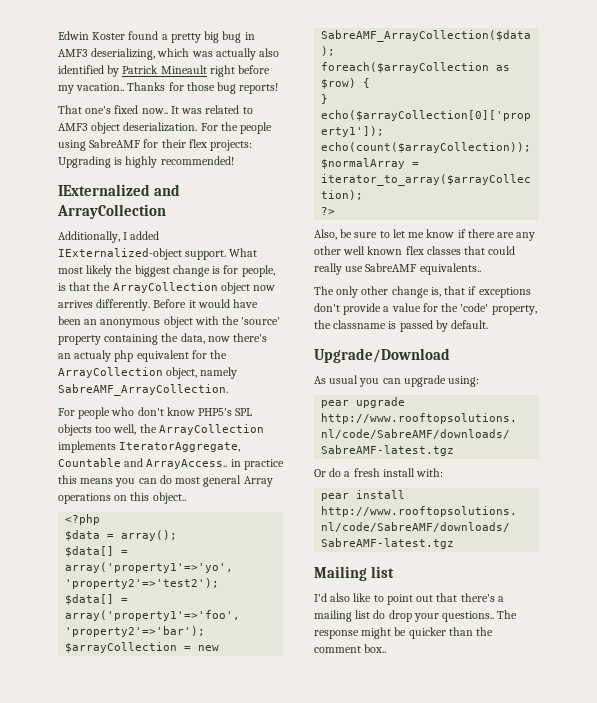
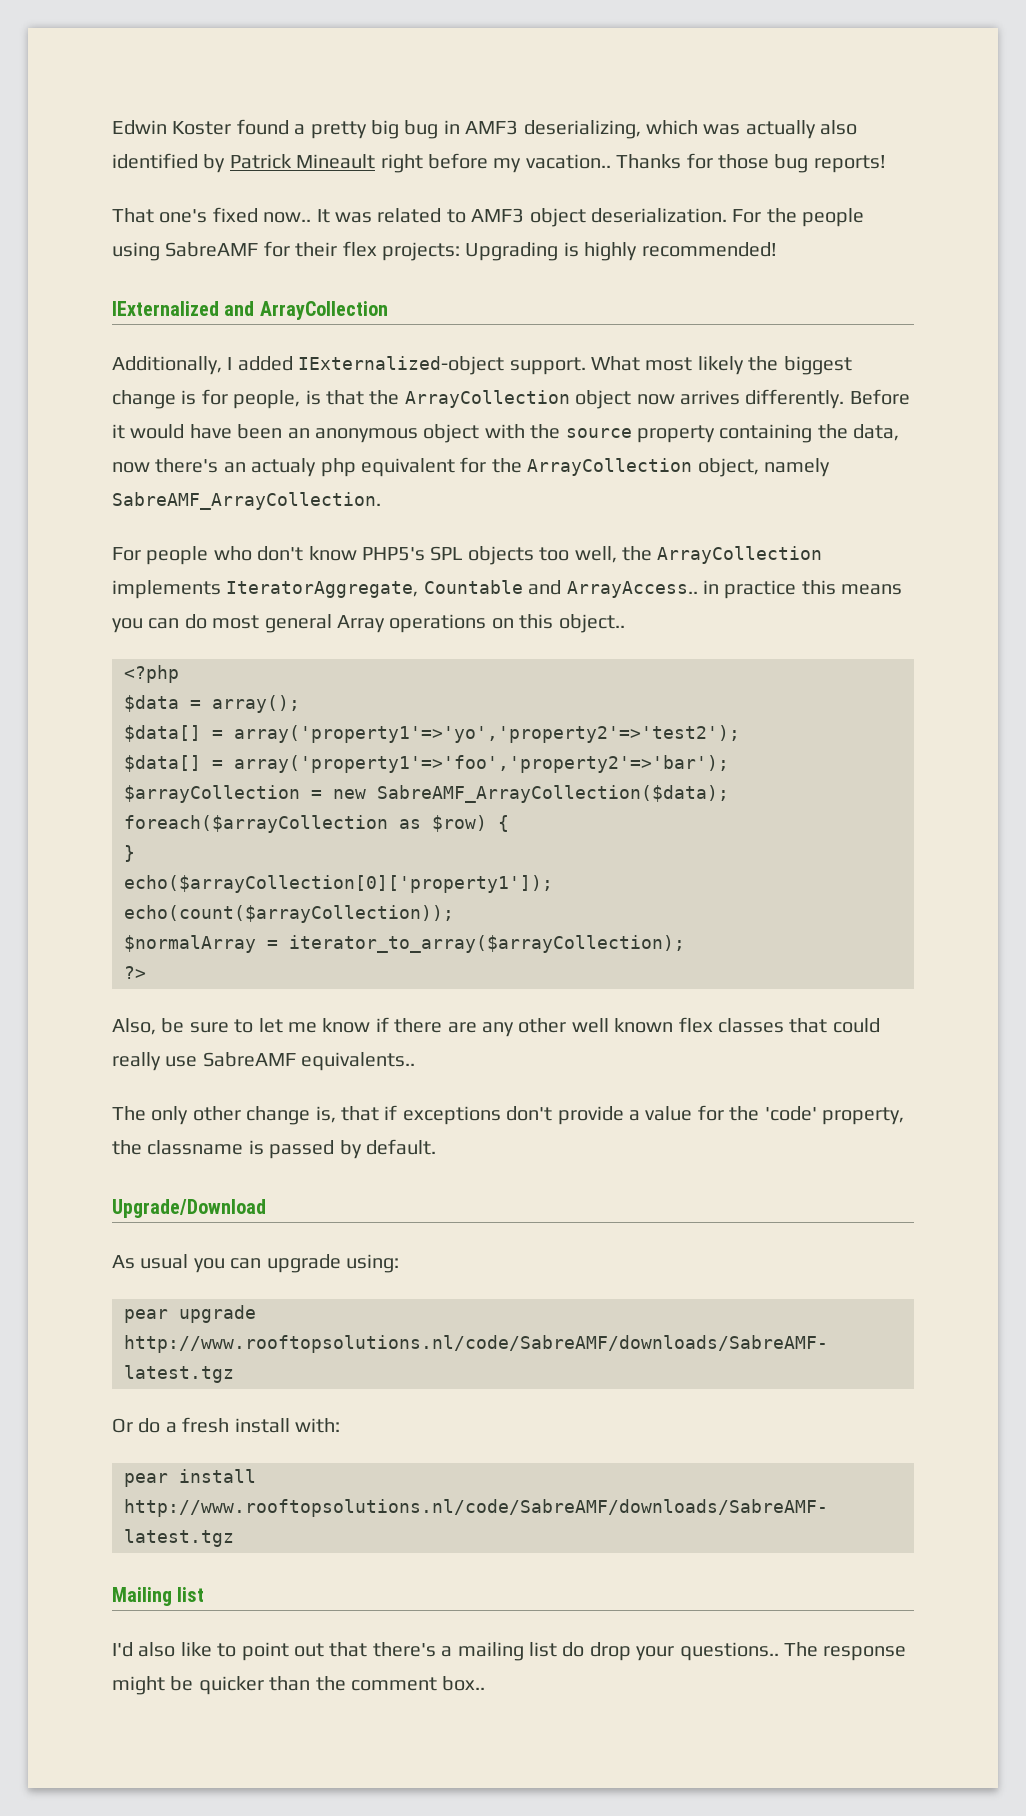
- Before it would have been an anonymous object with the 'source' property containing the data, now there's an actualy php equivalent for the ArrayCollection object, namely SabreAMF_ArrayCollection.
+ Before it would have been an anonymous object with the source property containing the data, now there's an actualy php equivalent for the ArrayCollection object, namely SabreAMF_ArrayCollection.

